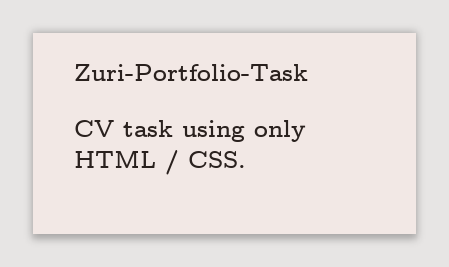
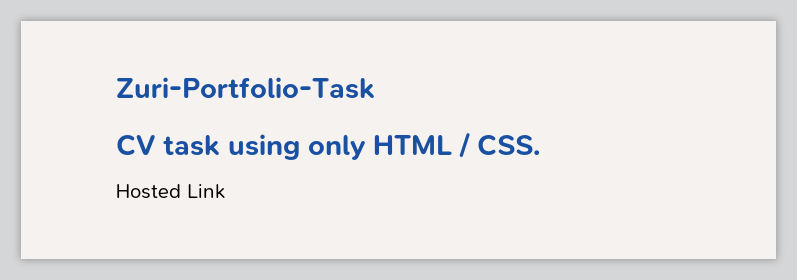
+ Hosted Link

